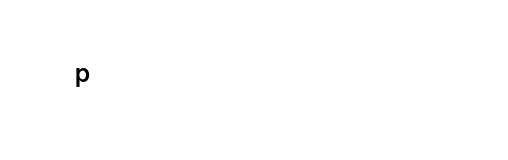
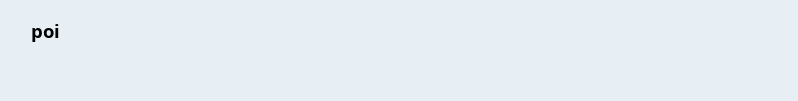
- p
+ poi

